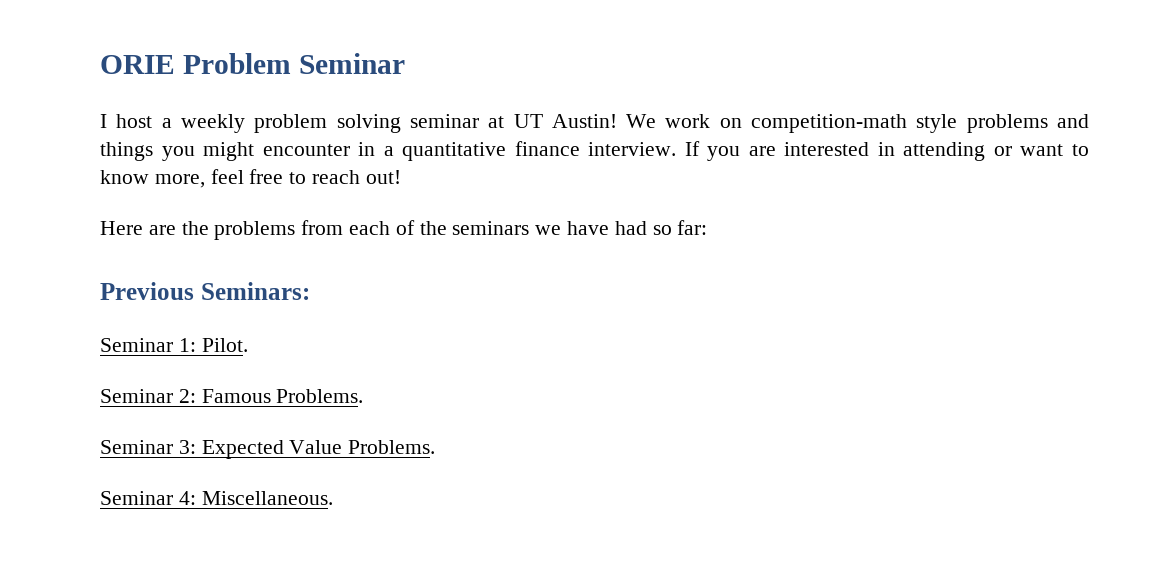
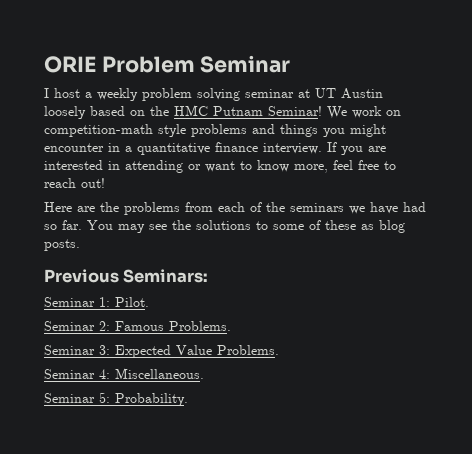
- I host a weekly problem solving seminar at UT Austin!
+ I host a weekly problem solving seminar at UT Austin loosely based on the HMC Putnam Seminar!
- Here are the problems from each of the seminars we have had so far:
+ Here are the problems from each of the seminars we have had so far. You may see the solutions to some of these as blog posts.
+ Seminar 5: Probability.

